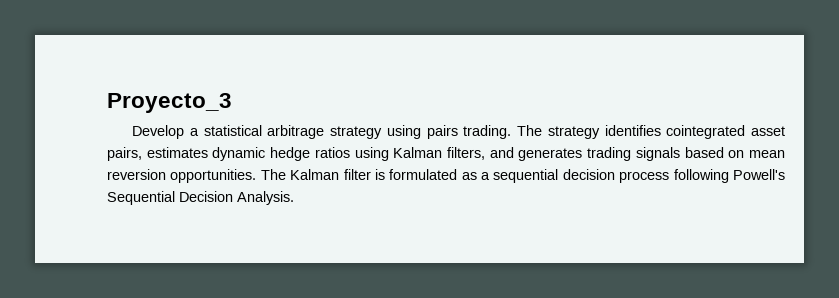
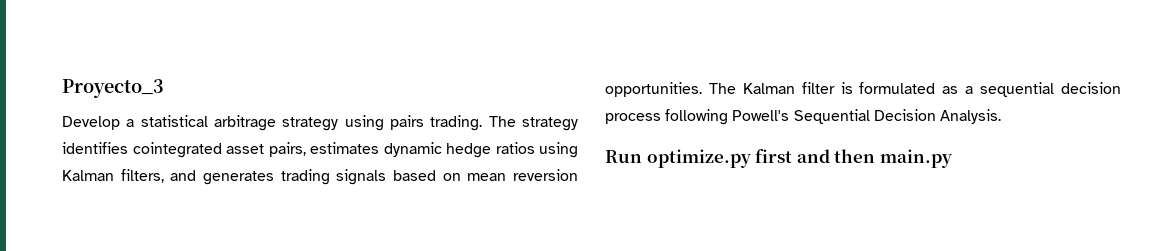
+ Run optimize.py first and then main.py

